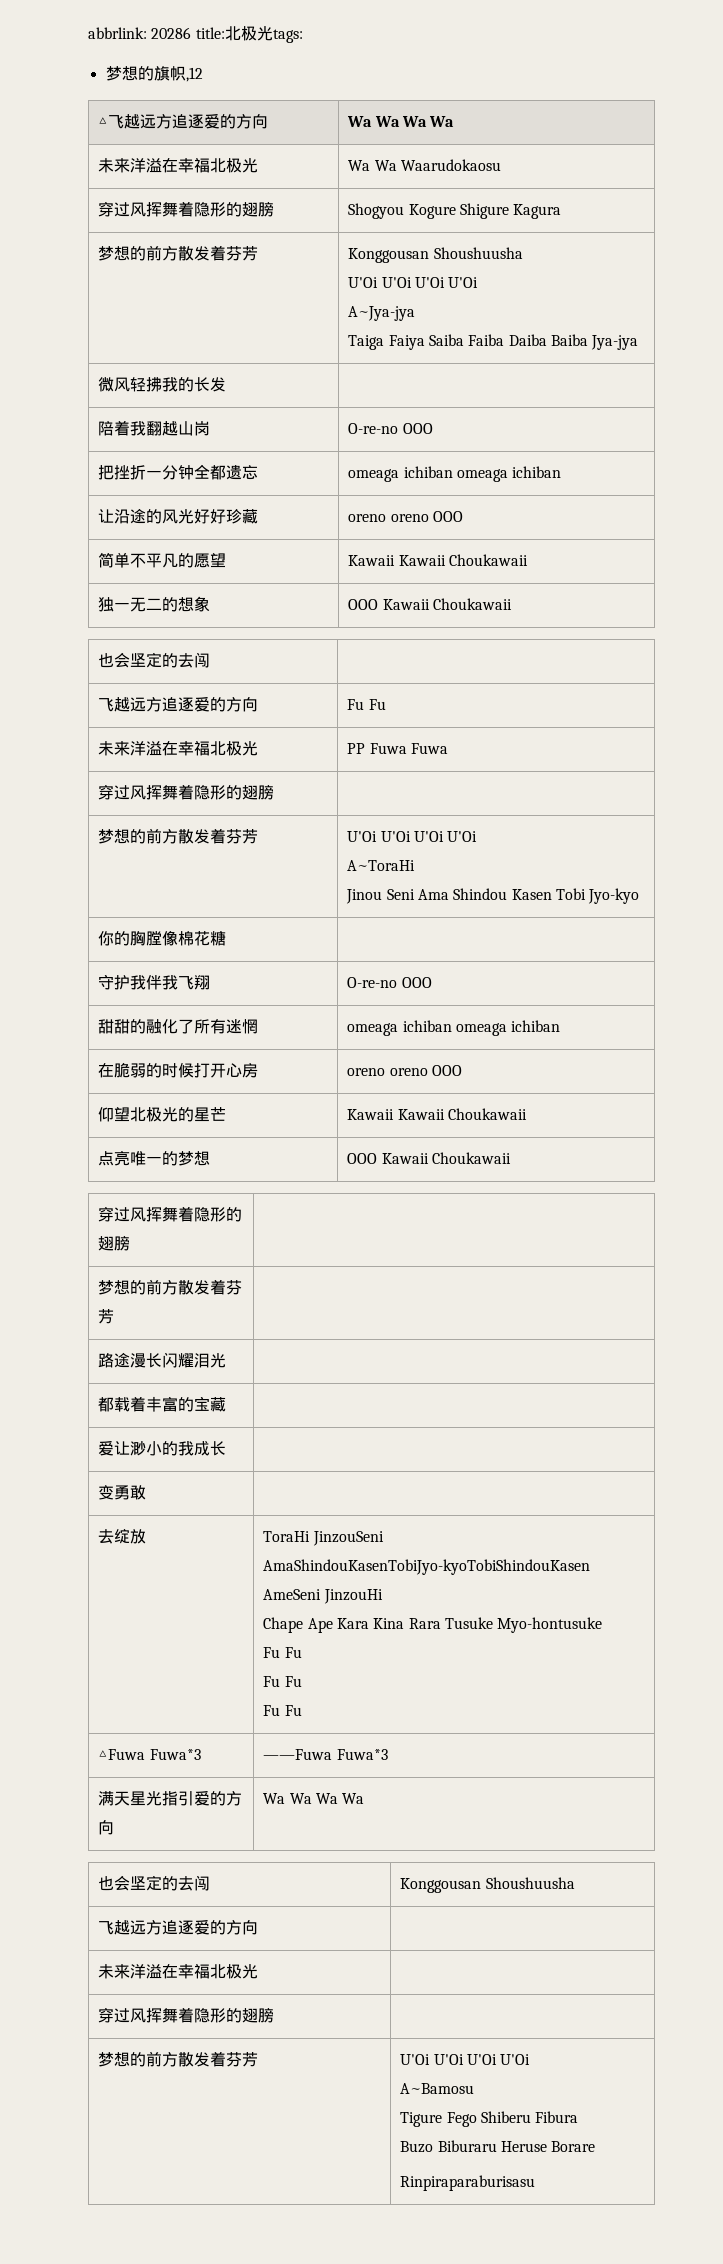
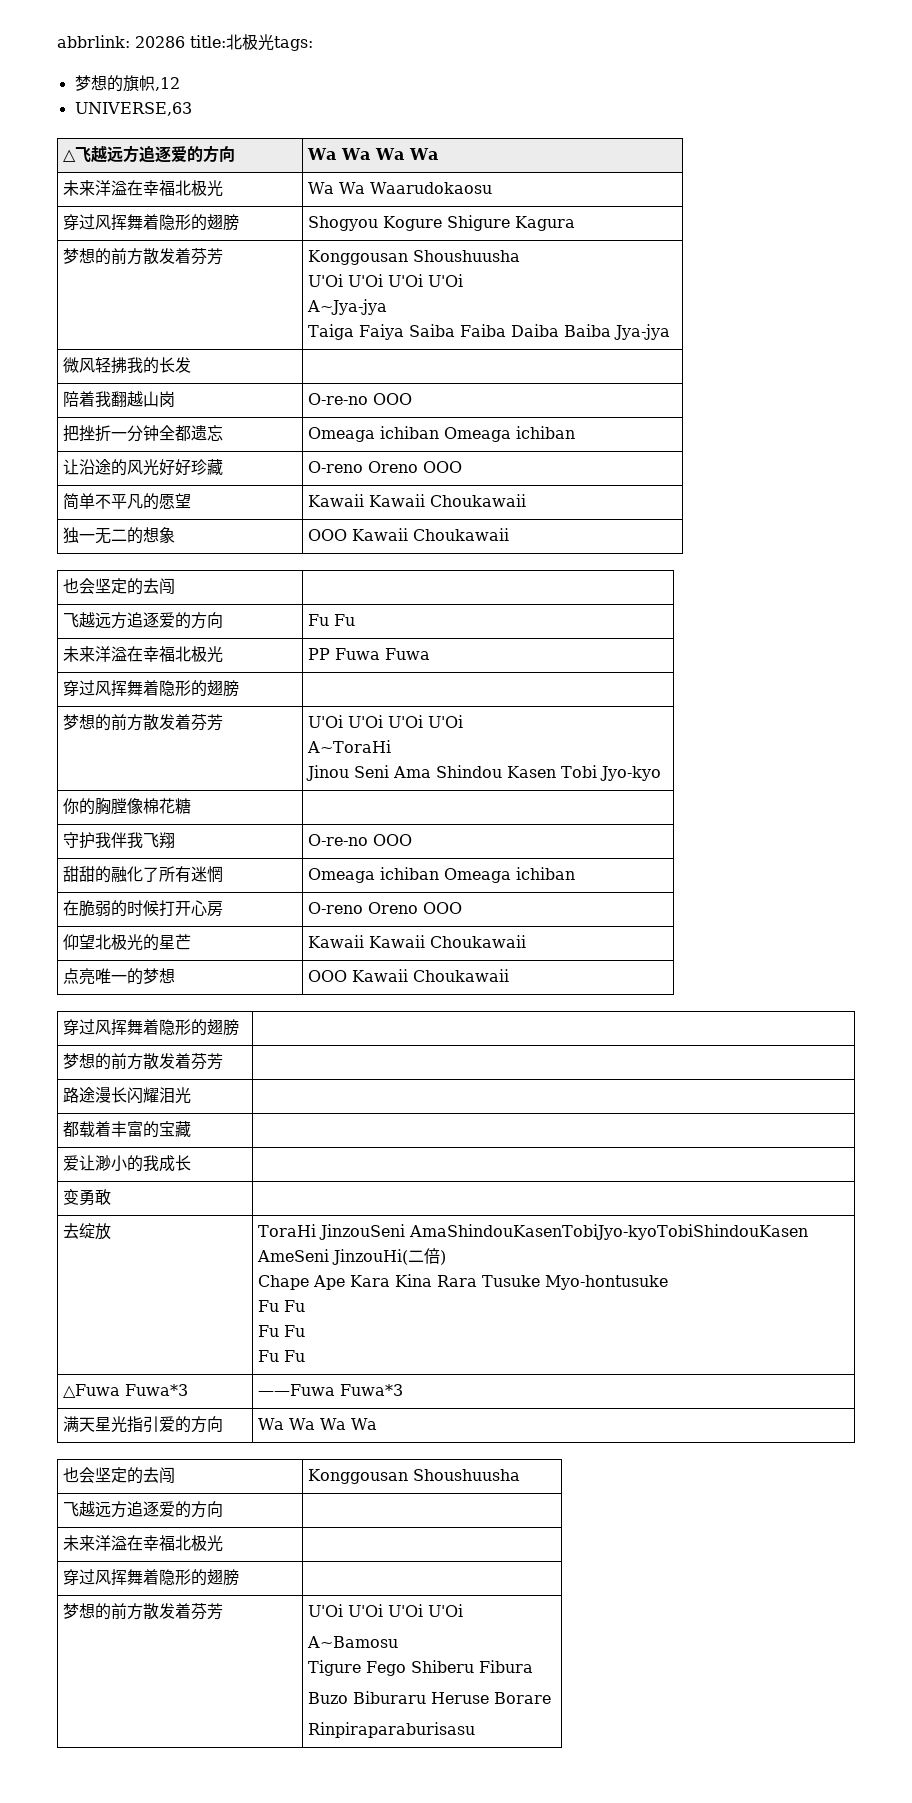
+ UNIVERSE,63
- 把挫折一分钟全都遗忘 | omeaga ichiban omeaga ichiban
+ 把挫折一分钟全都遗忘 | Omeaga ichiban Omeaga ichiban
- 让沿途的风光好好珍藏 | oreno oreno OOO
+ 让沿途的风光好好珍藏 | O-reno Oreno OOO
- 甜甜的融化了所有迷惘 | omeaga ichiban omeaga ichiban
+ 甜甜的融化了所有迷惘 | Omeaga ichiban Omeaga ichiban
- 在脆弱的时候打开心房 | oreno oreno OOO
+ 在脆弱的时候打开心房 | O-reno Oreno OOO
- 去绽放 | ToraHi JinzouSeni AmaShindouKasenTobiJyo-kyoTobiShindouKasen AmeSeni JinzouHi
+ 去绽放 | ToraHi JinzouSeni AmaShindouKasenTobiJyo-kyoTobiShindouKasen AmeSeni JinzouHi(二倍)

